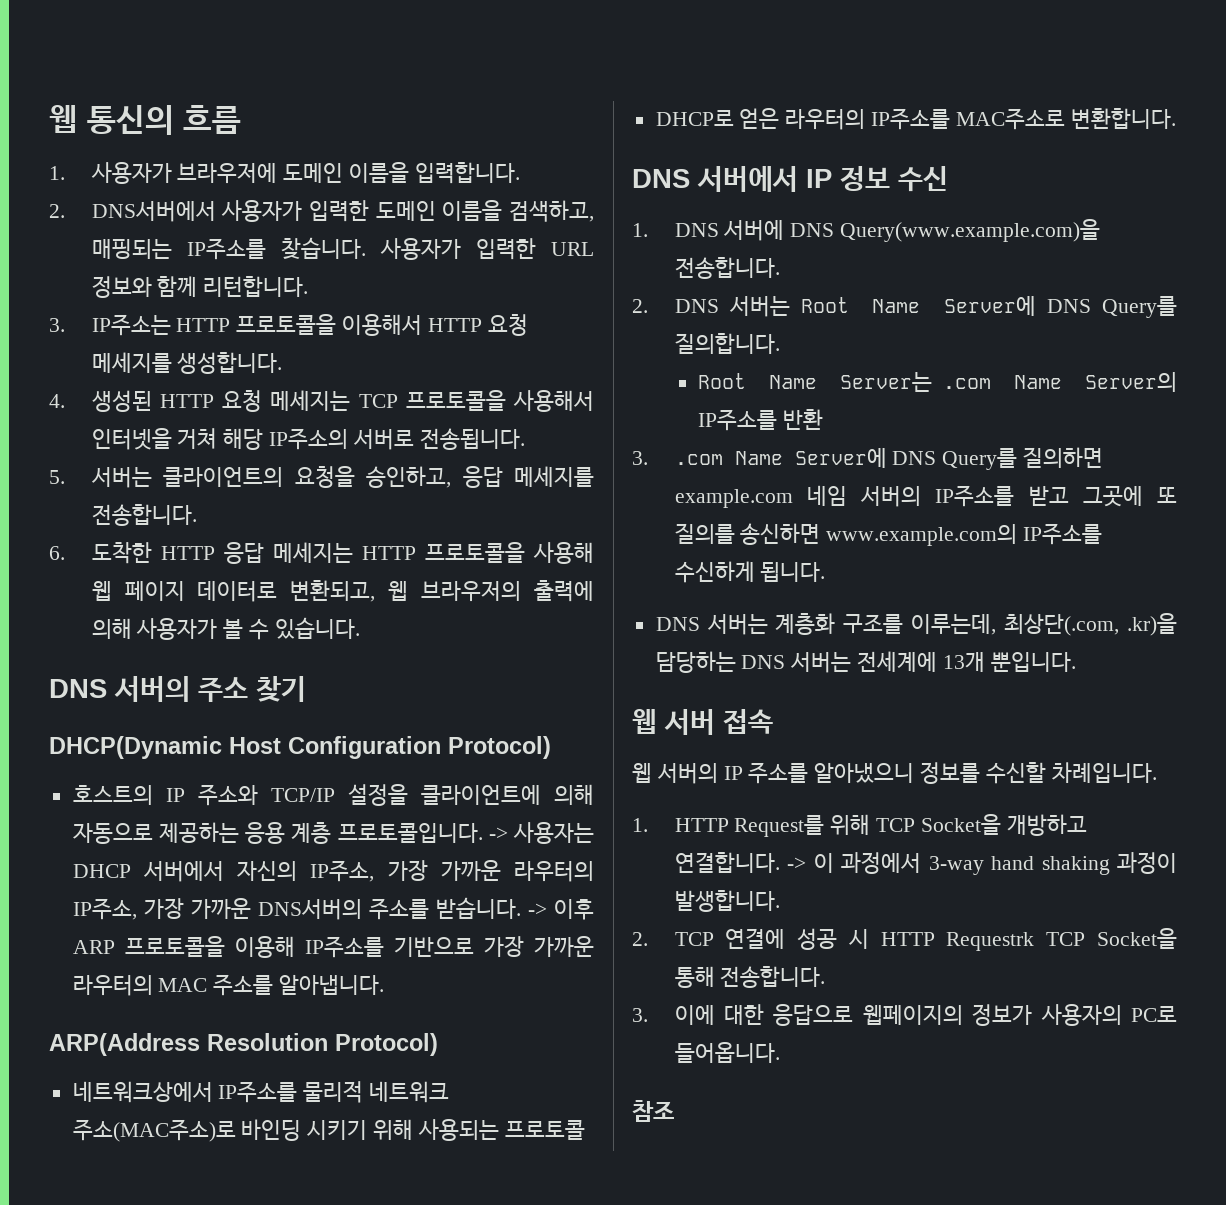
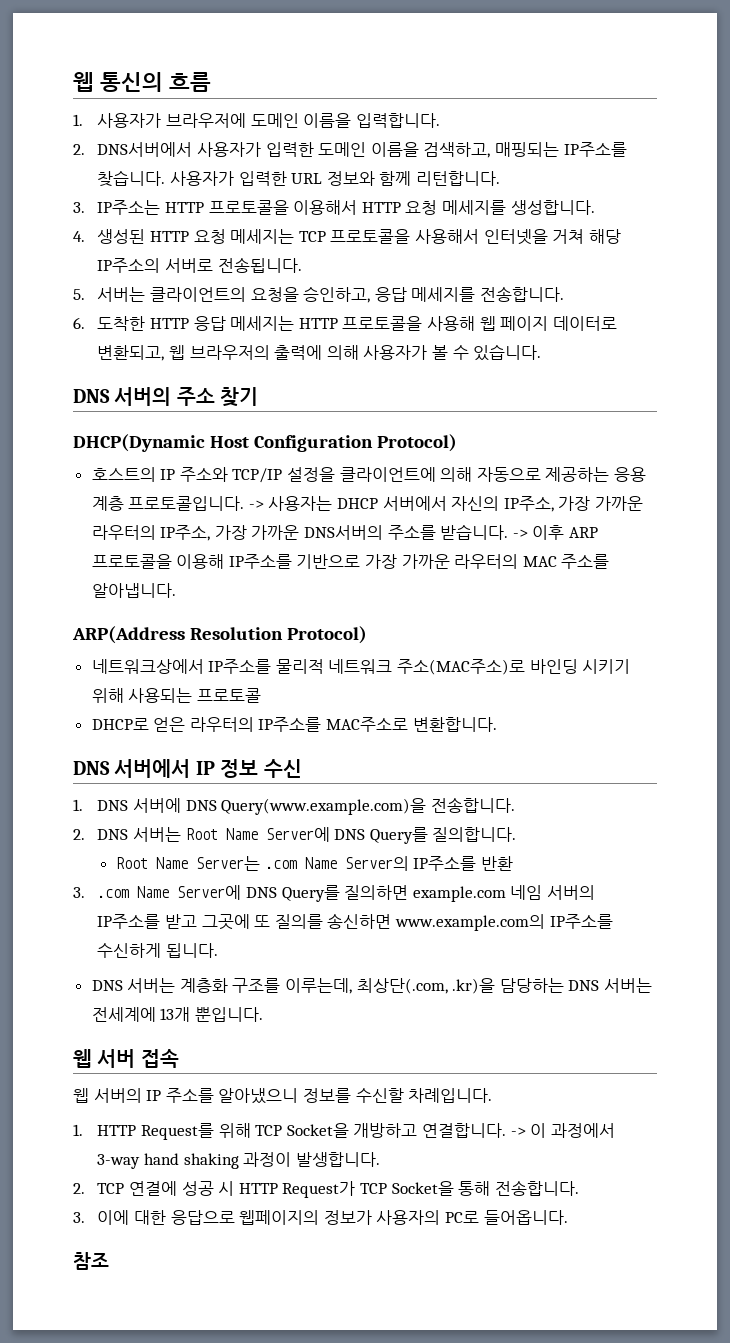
- 2. TCP 연결에 성공 시 HTTP Requestrk TCP Socket을 통해 전송합니다.
+ 2. TCP 연결에 성공 시 HTTP Request가 TCP Socket을 통해 전송합니다.

